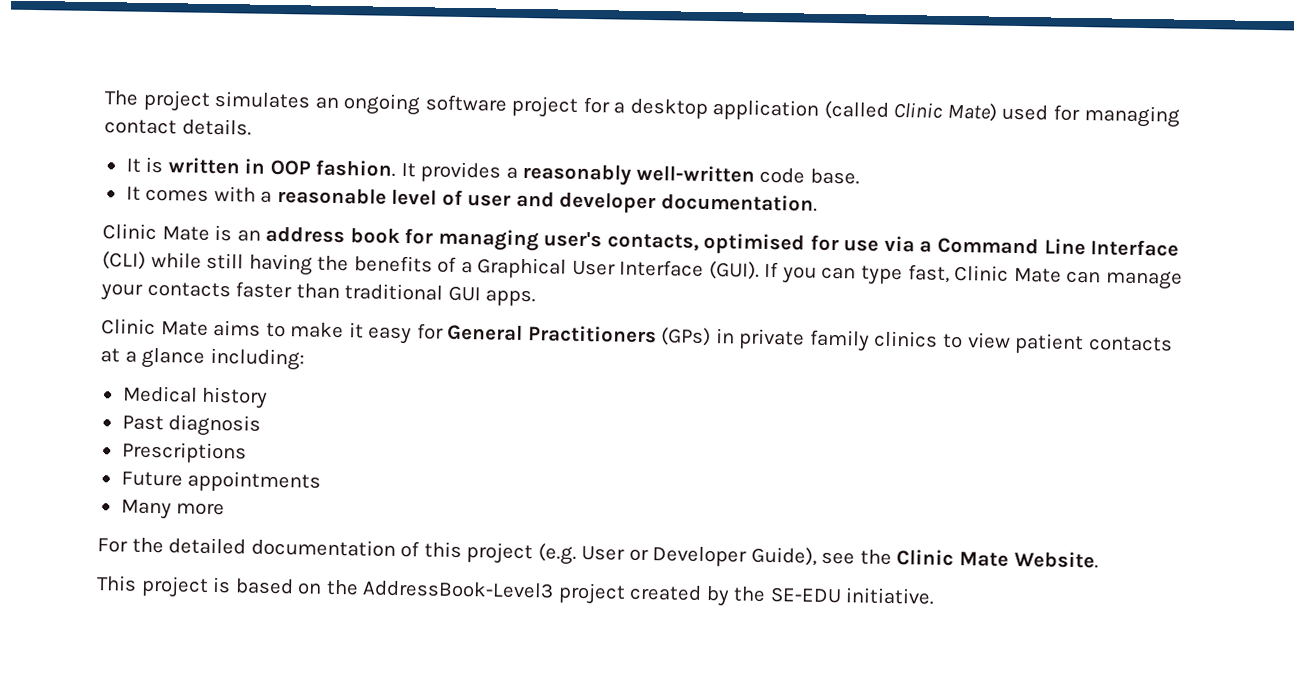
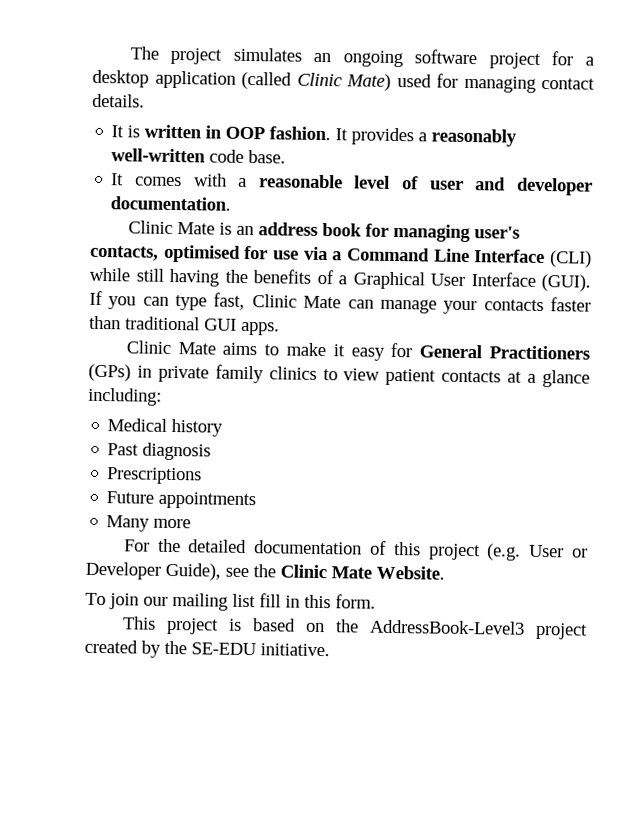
+ To join our mailing list fill in this form.

